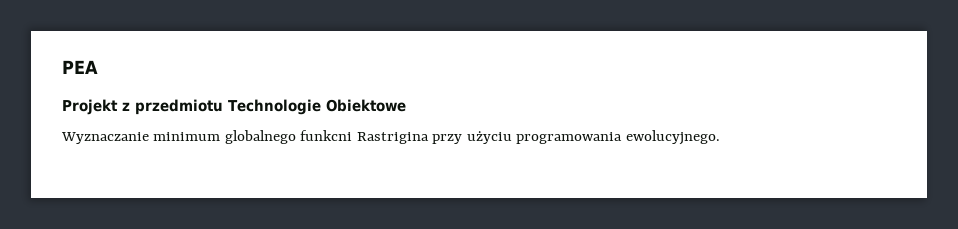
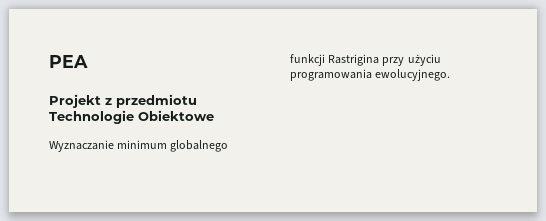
- Wyznaczanie minimum globalnego funkcni Rastrigina przy użyciu programowania ewolucyjnego.
+ Wyznaczanie minimum globalnego funkcji Rastrigina przy użyciu programowania ewolucyjnego.

